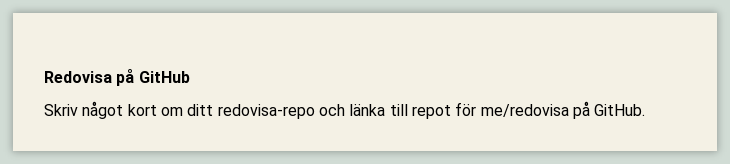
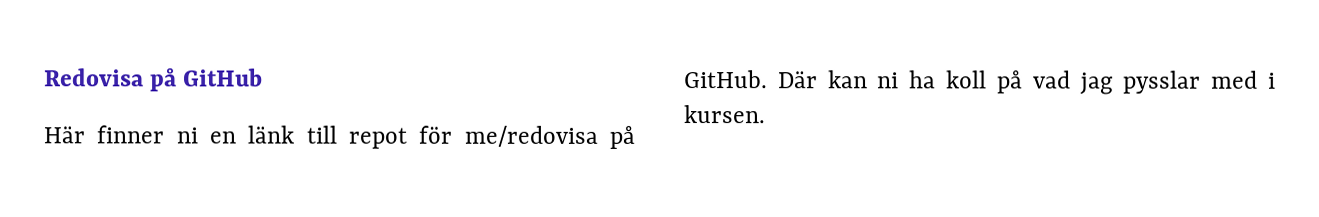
- Skriv något kort om ditt redovisa-repo och länka till repot för me/redovisa på GitHub.
+ Här finner ni en länk till repot för me/redovisa på GitHub.
+ Där kan ni ha koll på vad jag pysslar med i kursen.

